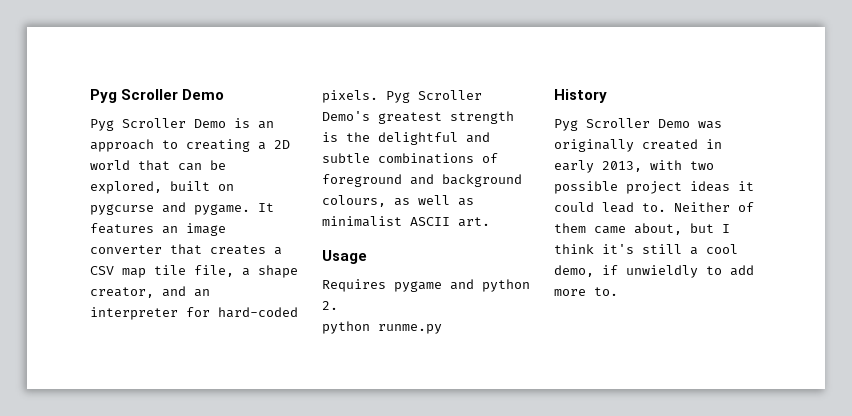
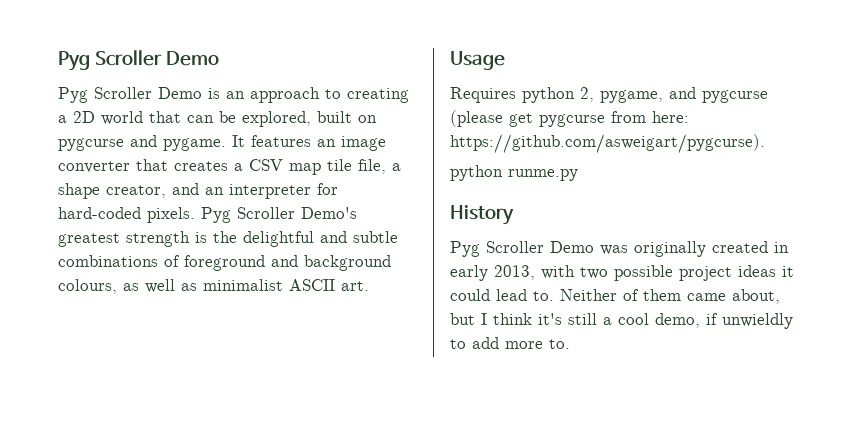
- Requires pygame and python 2.
+ Requires python 2, pygame, and pygcurse (please get pygcurse from here: https://github.com/asweigart/pygcurse).

